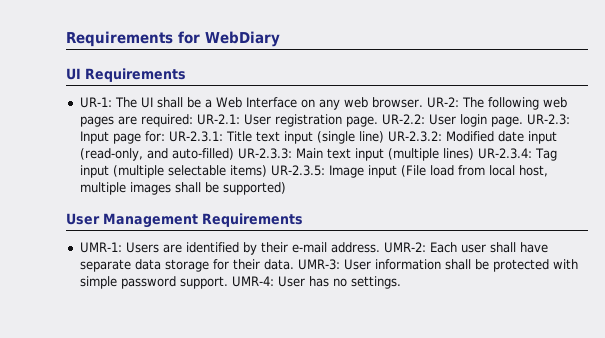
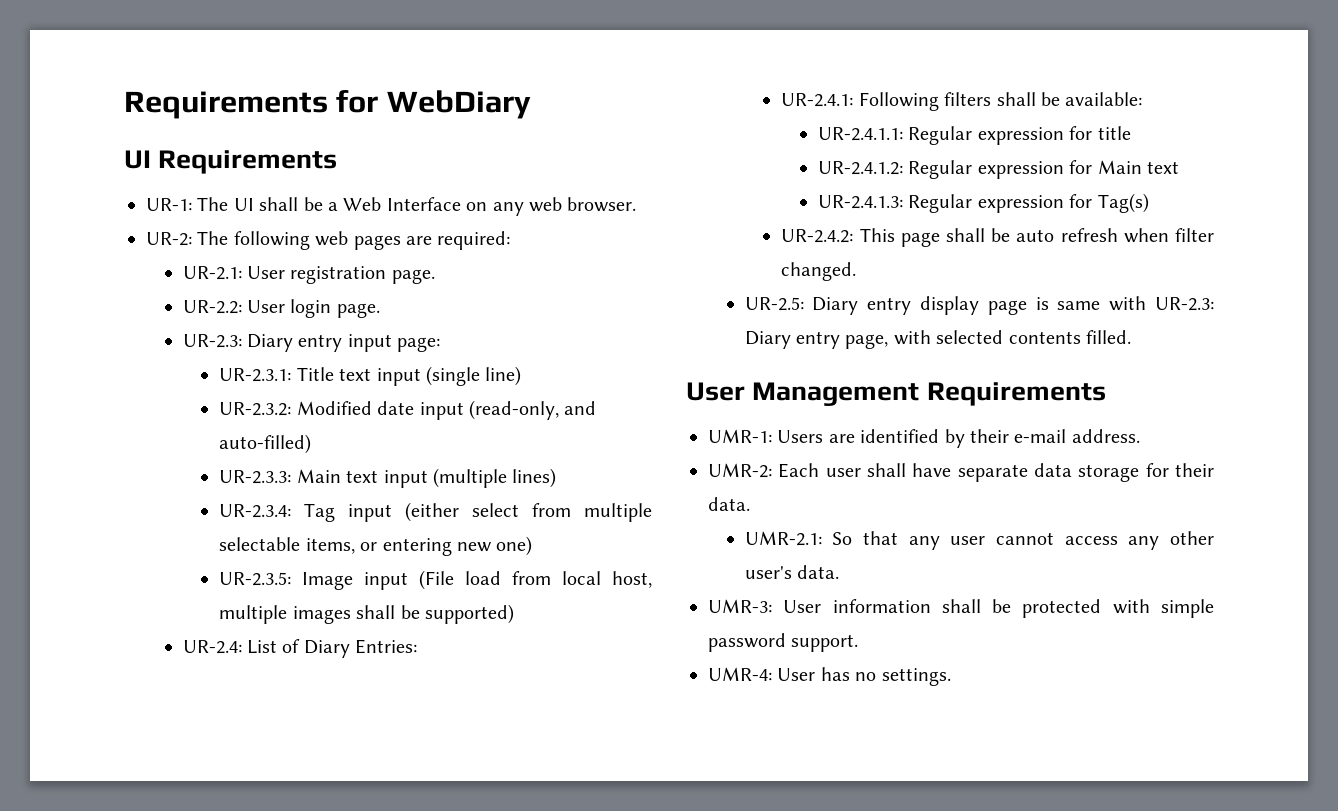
- The UI shall be a Web Interface on any web browser. UR-2:
+ The UI shall be a Web Interface on any web browser.
+ UR-2:
- The following web pages are required: UR-2.1:
+ The following web pages are required:
+ UR-2.1:
- User registration page. UR-2.2:
+ User registration page.
+ UR-2.2:
- User login page. UR-2.3: Input page for: UR-2.3.1:
+ User login page.
+ UR-2.3: Diary entry input page:
+ UR-2.3.1:
- Title text input (single line) UR-2.3.2:
+ Title text input (single line)
+ UR-2.3.2:
- Modified date input (read-only, and auto-filled) UR-2.3.3:
+ Modified date input (read-only, and auto-filled)
+ UR-2.3.3:
- Main text input (multiple lines) UR-2.3.4:
+ Main text input (multiple lines)
+ UR-2.3.4:
- Tag input (multiple selectable items) UR-2.3.5:
+ Tag input (either select from multiple selectable items, or entering new one)
+ UR-2.3.5:
+ UR-2.4: List of Diary Entries:
+ UR-2.4.1: Following filters shall be available:
+ UR-2.4.1.1: Regular expression for title
+ UR-2.4.1.2: Regular expression for Main text
+ UR-2.4.1.3: Regular expression for Tag(s)
+ UR-2.4.2: This page shall be auto refresh when filter changed.
+ UR-2.5: Diary entry display page is same with UR-2.3: Diary entry page, with selected contents filled.
- UMR-1: Users are identified by their e-mail address. UMR-2: Each user shall have separate data storage for their data. UMR-3: User information shall be protected with simple password support. UMR-4: User has no settings.
+ UMR-1: Users are identified by their e-mail address.
+ UMR-2: Each user shall have separate data storage for their data.
+ UMR-2.1: So that any user cannot access any other user's data.
+ UMR-3: User information shall be protected with simple password support.
+ UMR-4: User has no settings.

